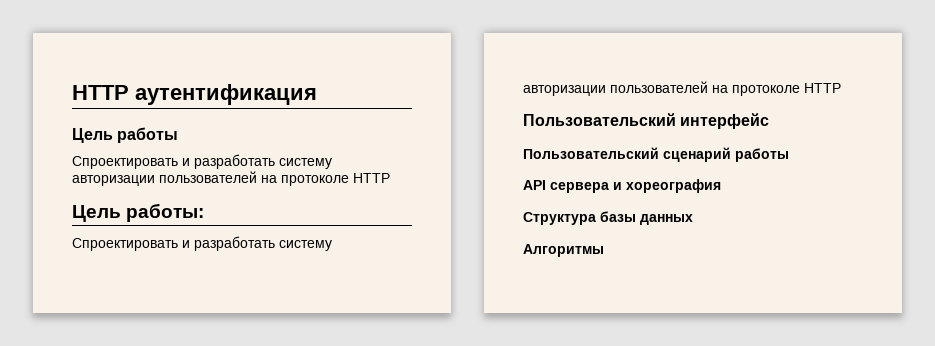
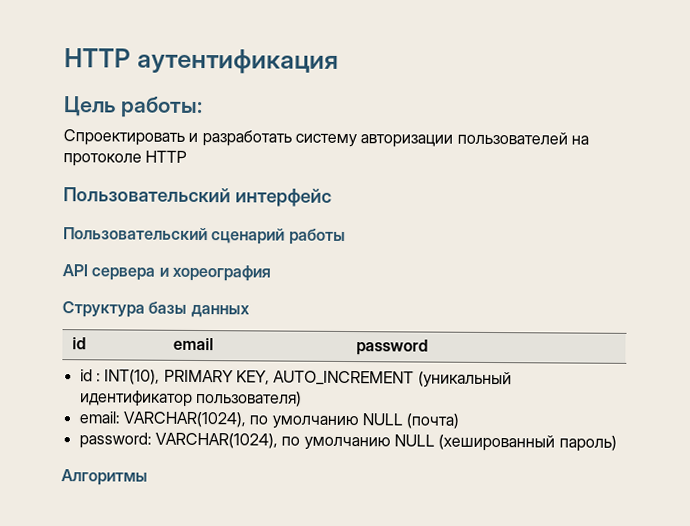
- Цель работы
- Спроектировать и разработать систему авторизации пользователей на протоколе HTTP
+ id | email | password
+ id : INT(10), PRIMARY KEY, AUTO_INCREMENT (уникальный идентификатор пользователя)
+ email: VARCHAR(1024), по умолчанию NULL (почта)
+ password: VARCHAR(1024), по умолчанию NULL (хешированный пароль)

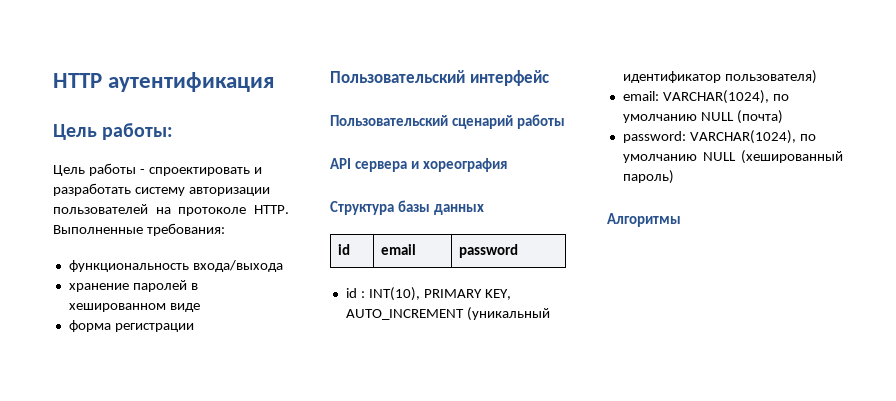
- Спроектировать и разработать систему авторизации пользователей на протоколе HTTP
+ Цель работы - спроектировать и разработать систему авторизации пользователей на протоколе HTTP. Выполненные требования:
+ функциональность входа/выхода
+ хранение паролей в хешированном виде
+ форма регистрации

